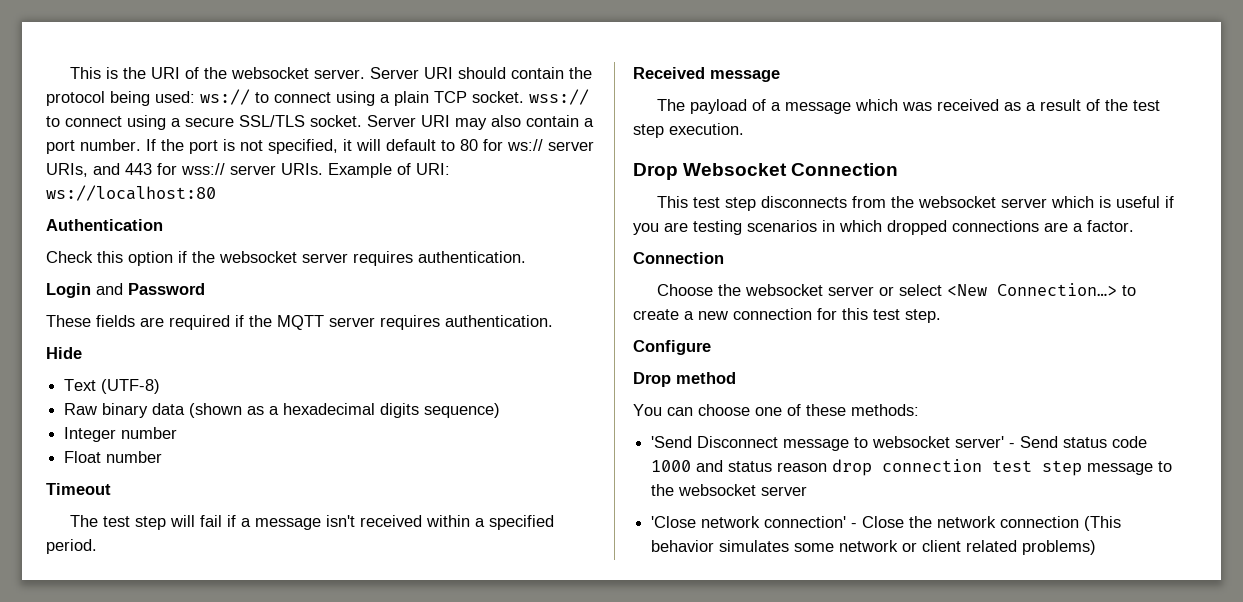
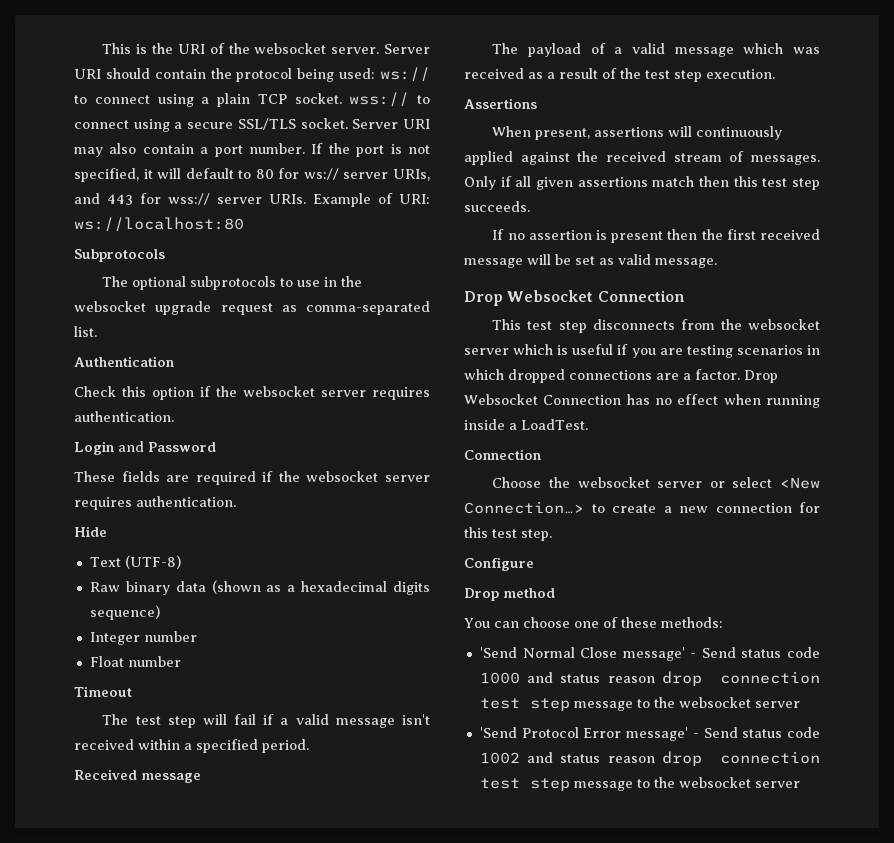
+ Subprotocols
+ The optional subprotocols to use in the websocket upgrade request as comma-separated list.
- These fields are required if the MQTT server requires authentication.
+ These fields are required if the websocket server requires authentication.
- The test step will fail if a message isn't received within a specified period.
+ The test step will fail if a valid message isn't received within a specified period.
- The payload of a message which was received as a result of the test step execution.
+ The payload of a valid message which was received as a result of the test step execution.
+ Assertions
+ When present, assertions will continuously applied against the received stream of messages. Only if all given assertions match then this test step succeeds.
+ If no assertion is present then the first received message will be set as valid message.
+ Drop Websocket Connection has no effect when running inside a LoadTest.
- 'Send Disconnect message to websocket server' - Send status code 1000 and status reason drop connection test step message to the websocket server
+ 'Send Normal Close message' - Send status code 1000 and status reason drop connection test step message to the websocket server
- 'Close network connection' - Close the network connection (This behavior simulates some network or client related problems)
+ 'Send Protocol Error message' - Send status code 1002 and status reason drop connection test step message to the websocket server

